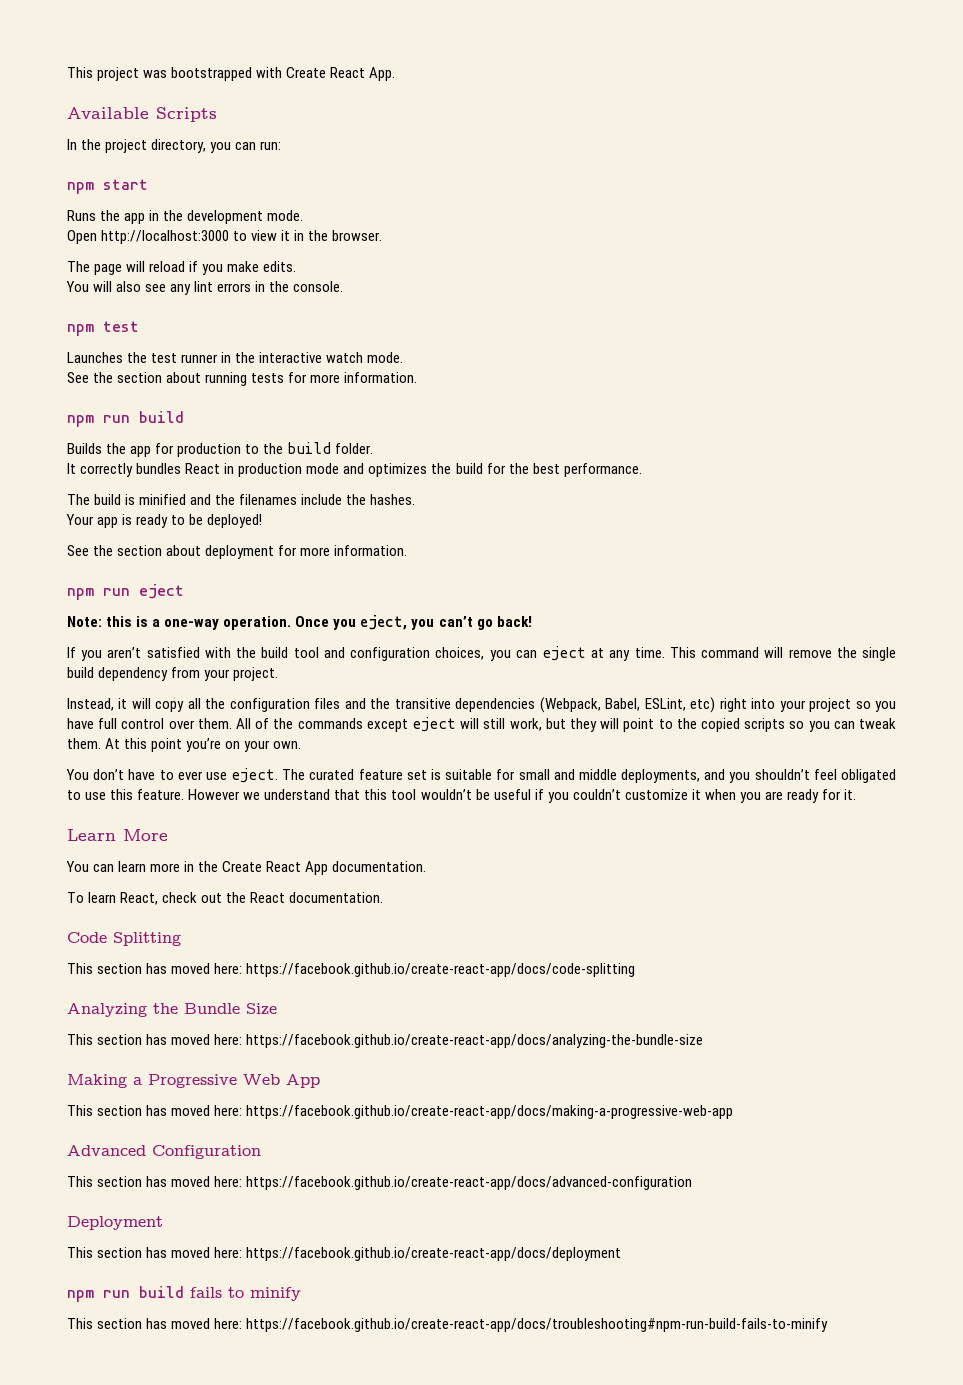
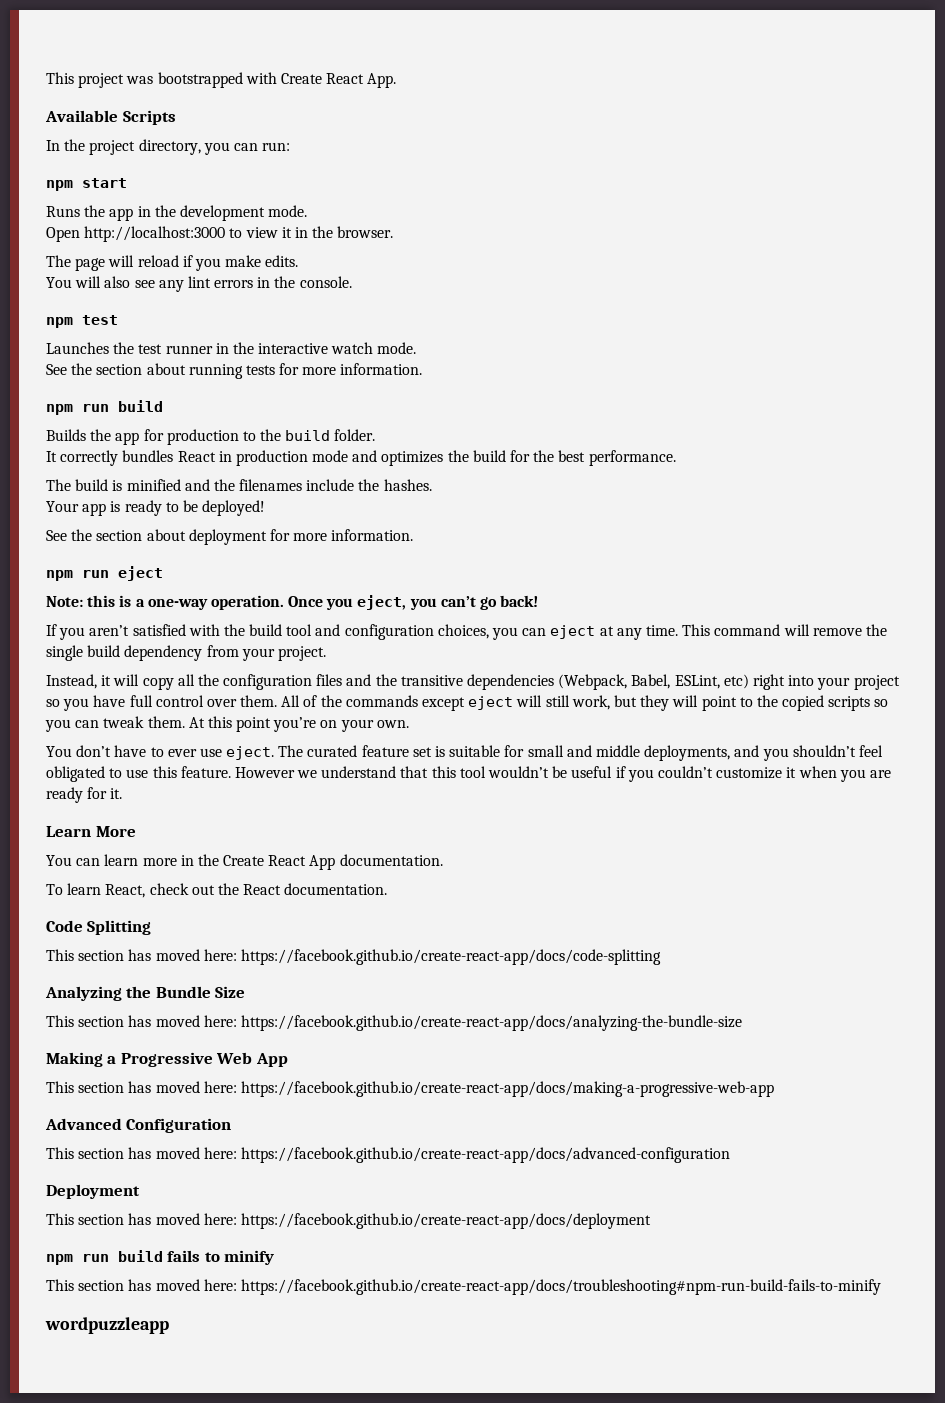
+ wordpuzzleapp

